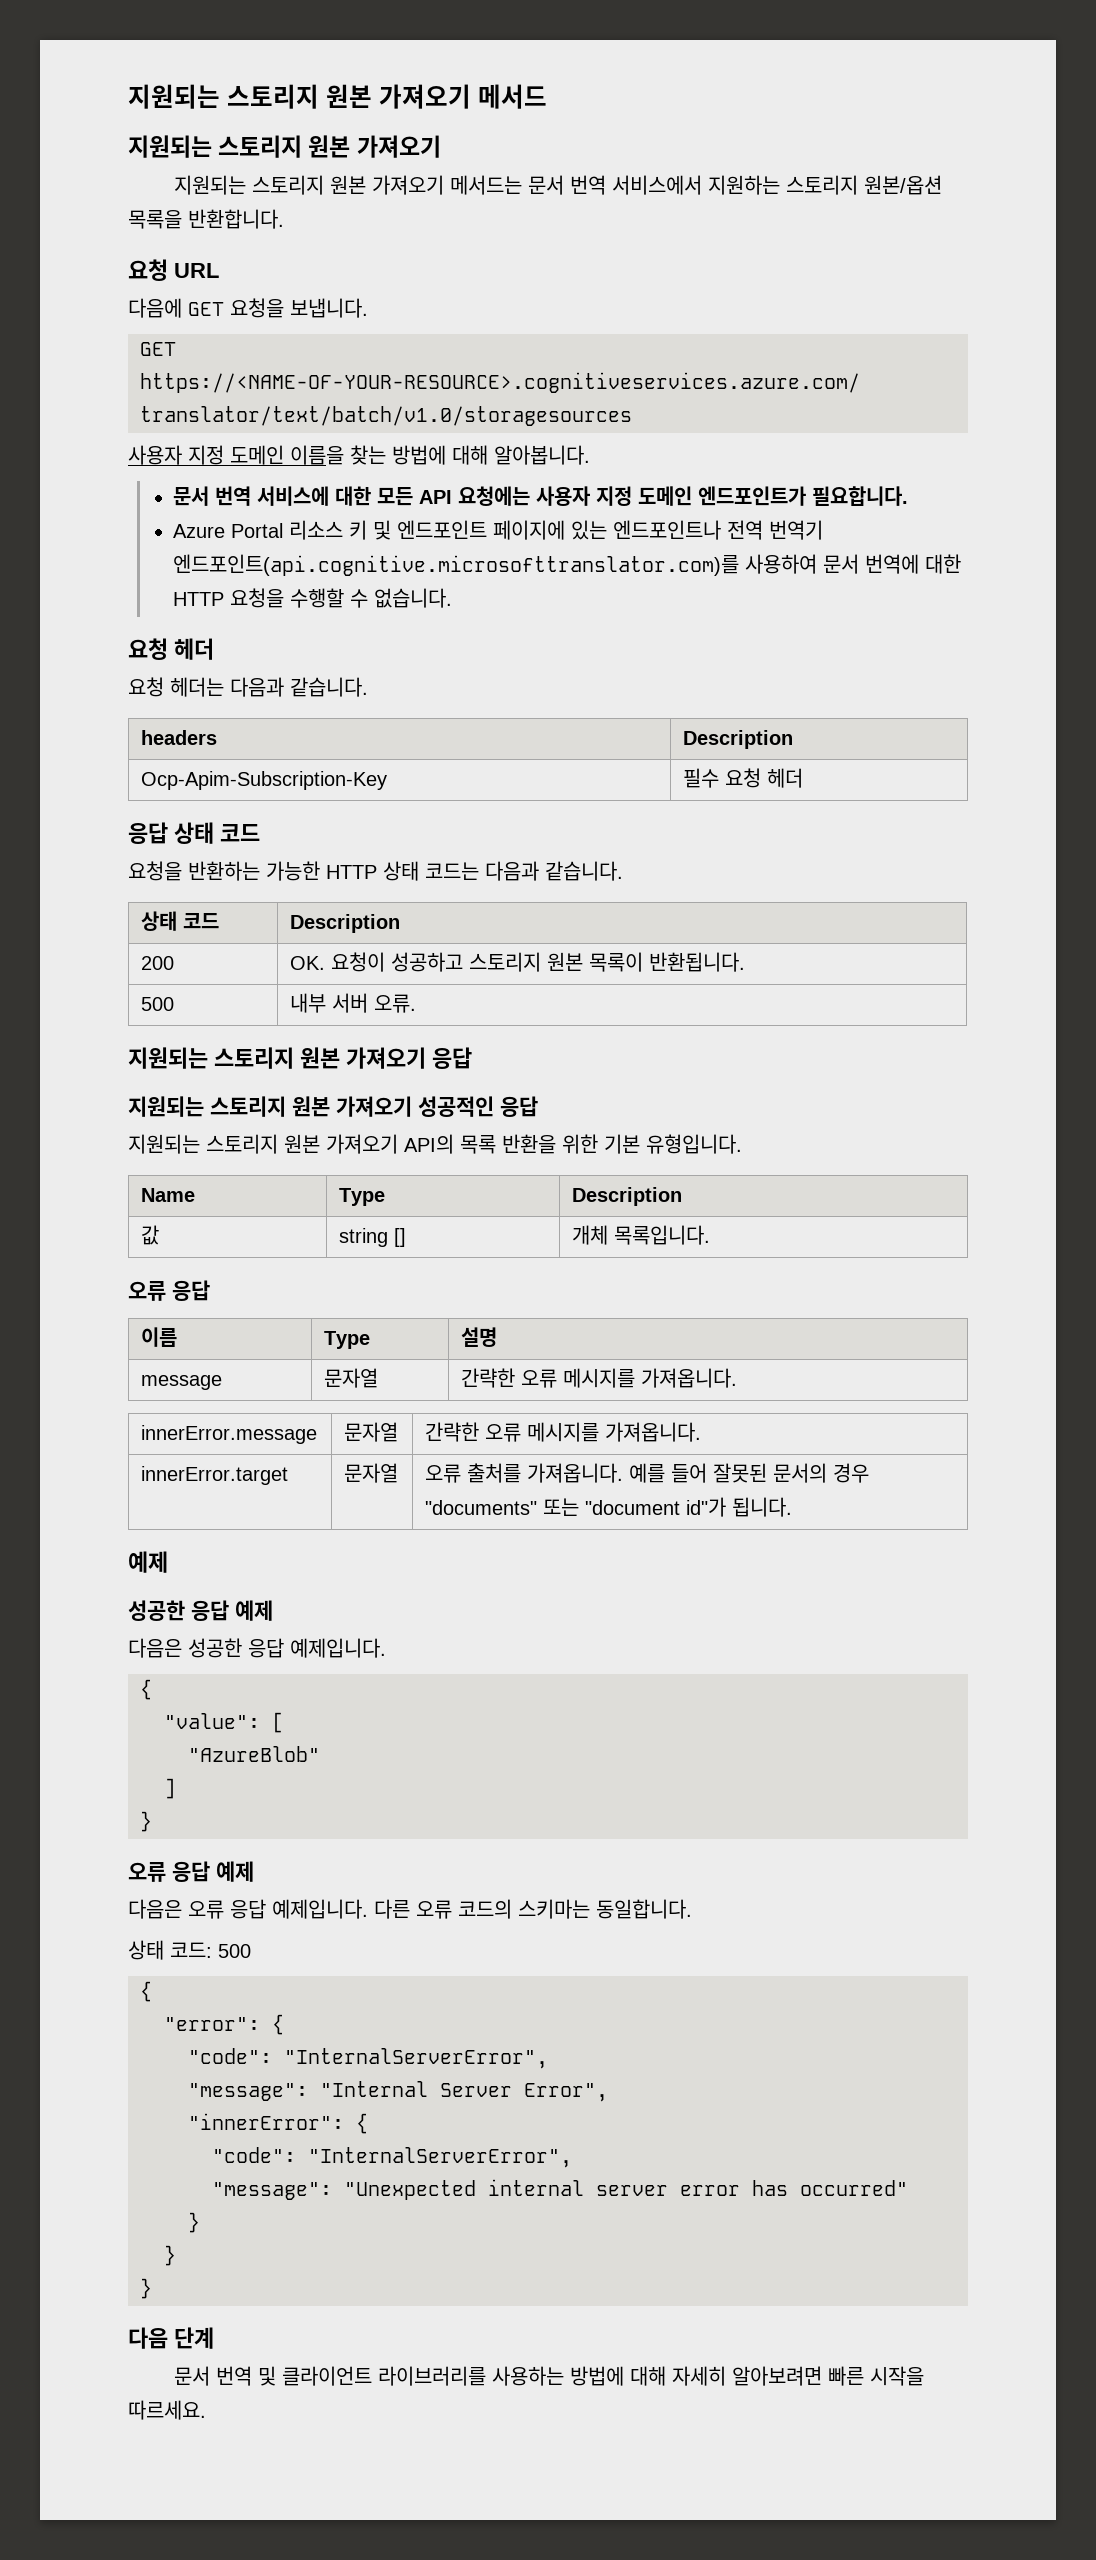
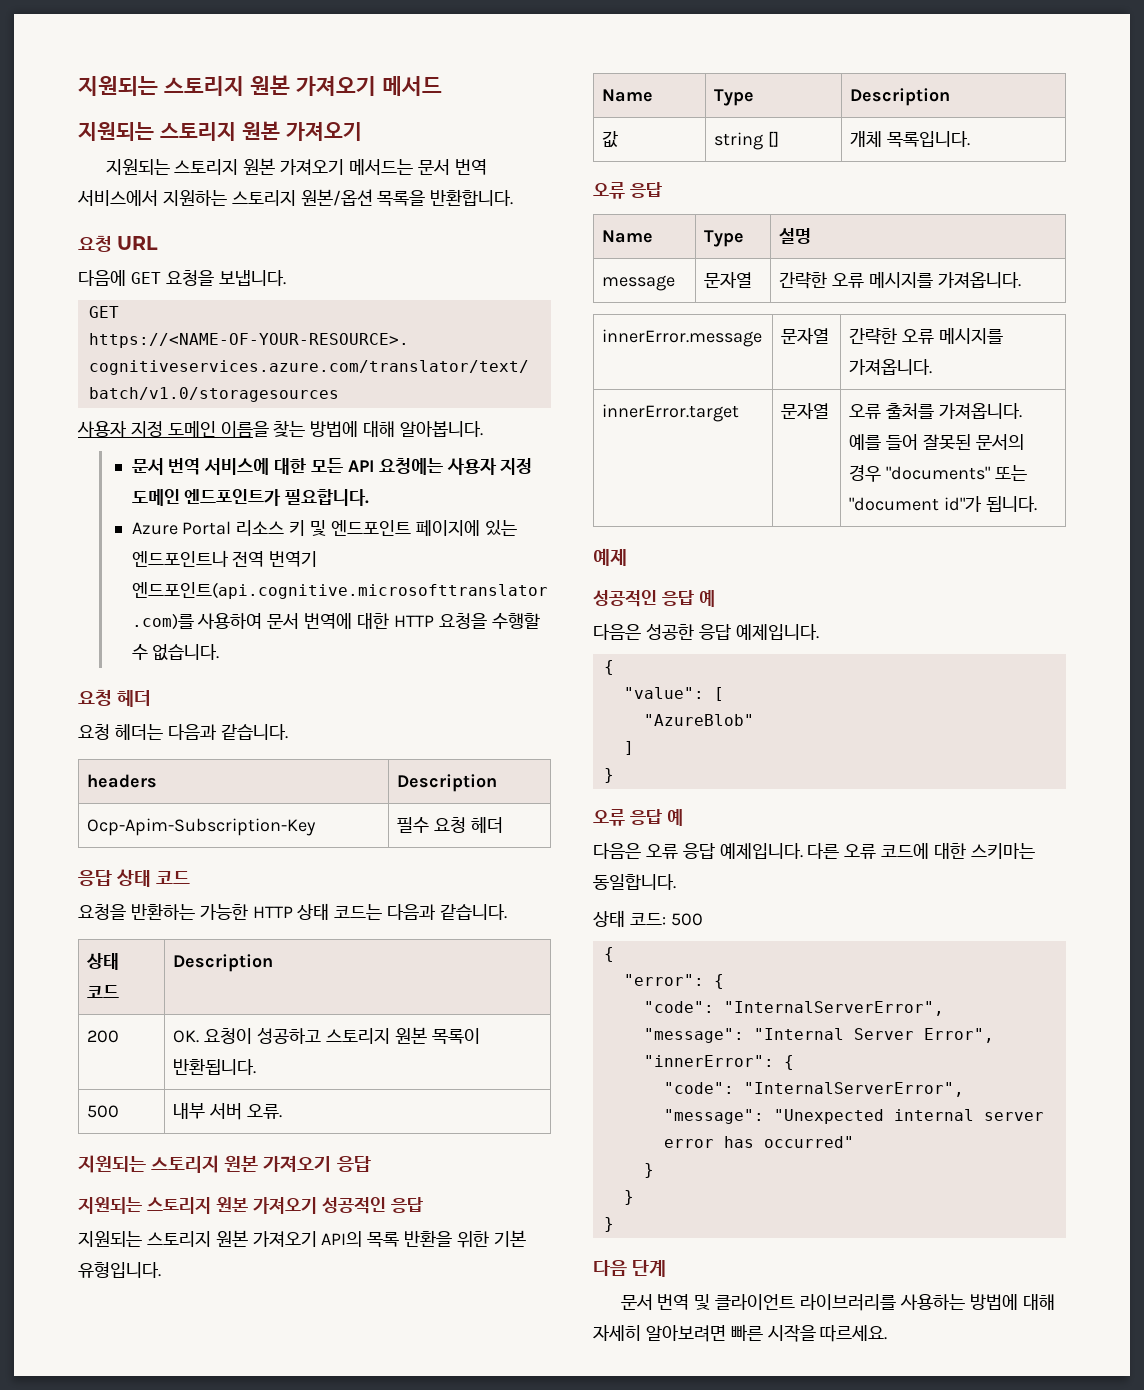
- 이름 | Type | 설명
+ Name | Type | 설명
- 성공한 응답 예제
+ 성공적인 응답 예
- 오류 응답 예제
+ 오류 응답 예
- 다른 오류 코드의 스키마는 동일합니다.
+ 다른 오류 코드에 대한 스키마는 동일합니다.

